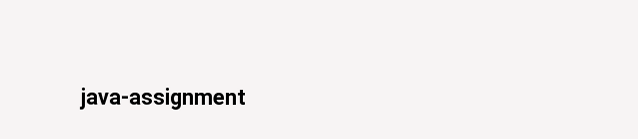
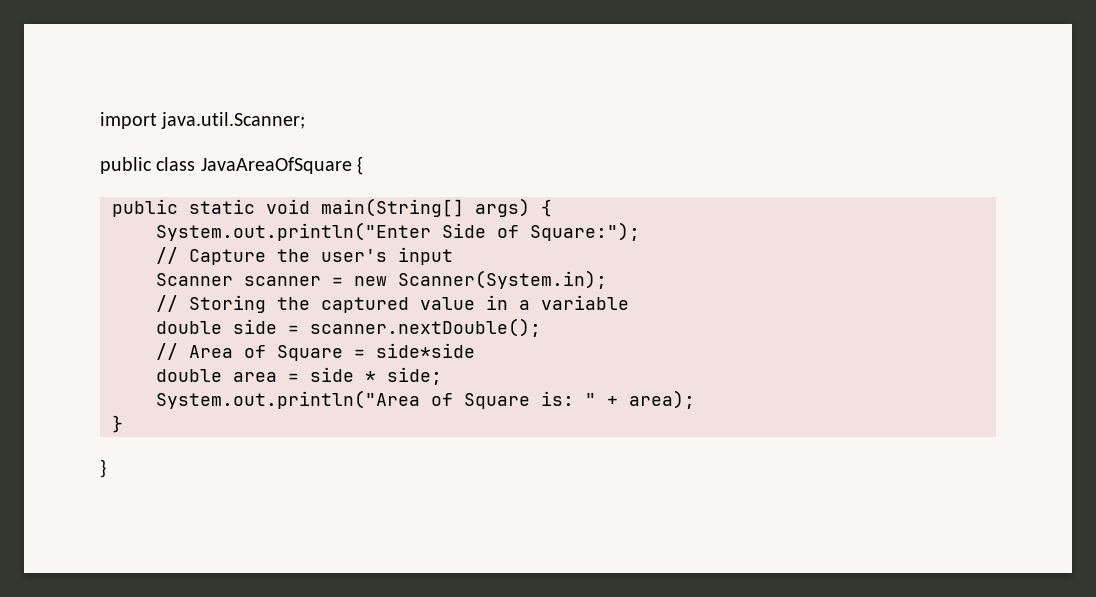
- java-assignment
+ import java.util.Scanner;
+ public class JavaAreaOfSquare {
+ public static void main(String[] args) {
+ System.out.println("Enter Side of Square:");
+ // Capture the user's input
+ Scanner scanner = new Scanner(System.in);
+ // Storing the captured value in a variable
+ double side = scanner.nextDouble();
+ // Area of Square = side*side
+ double area = side * side;
+ System.out.println("Area of Square is: " + area);
+ }
+ }

